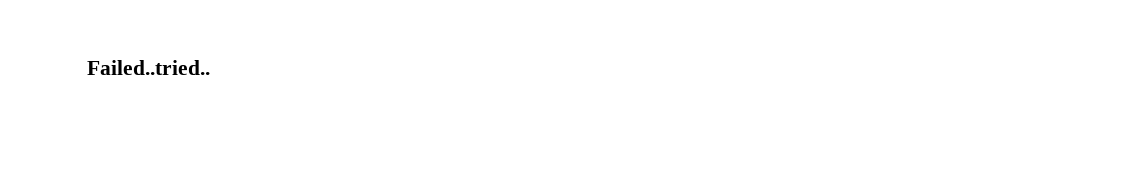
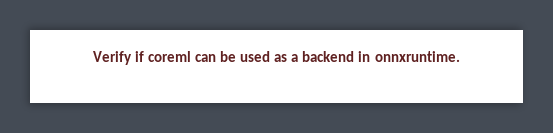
- Failed..tried..
+ Verify if coreml can be used as a backend in onnxruntime.

